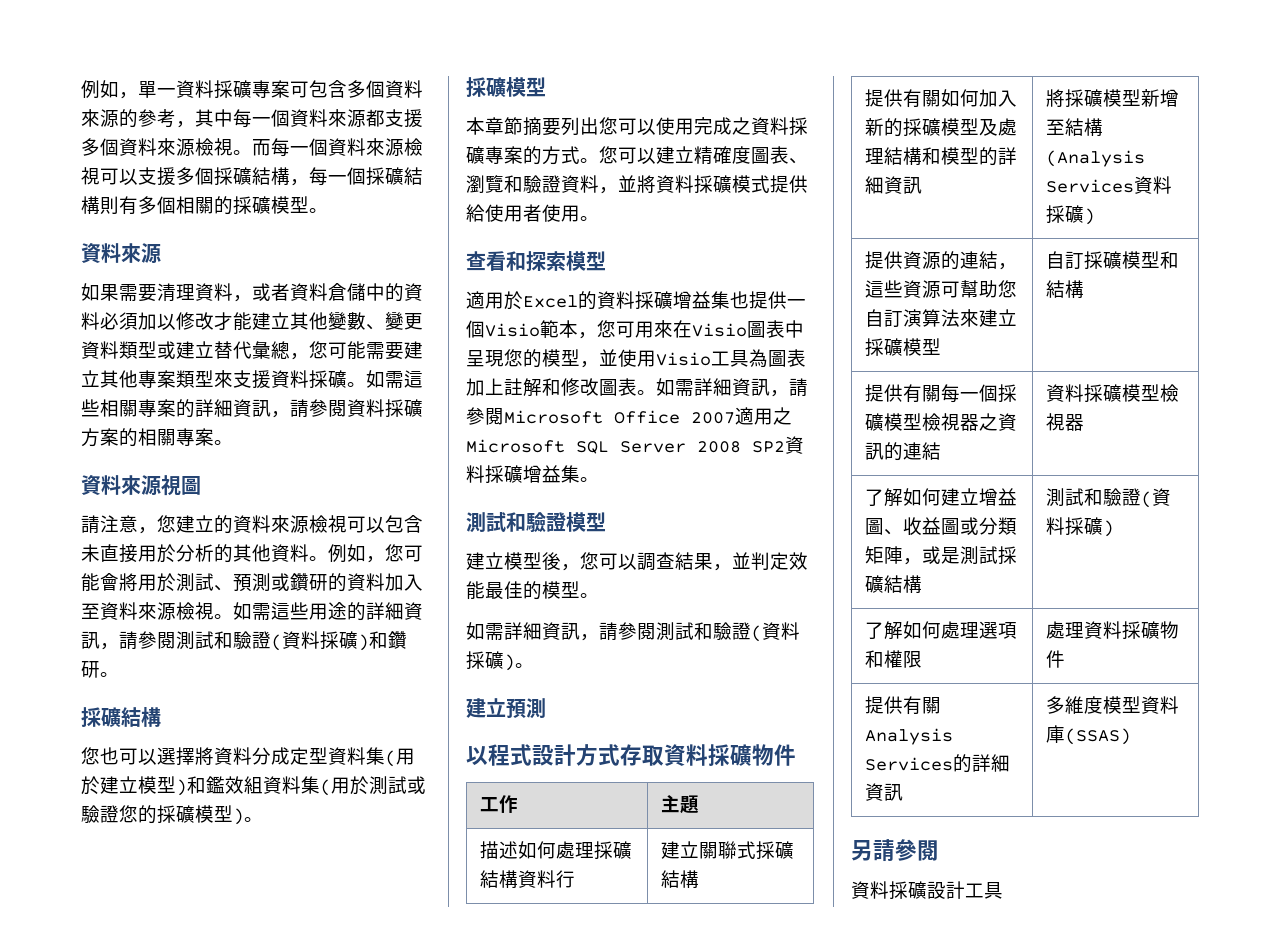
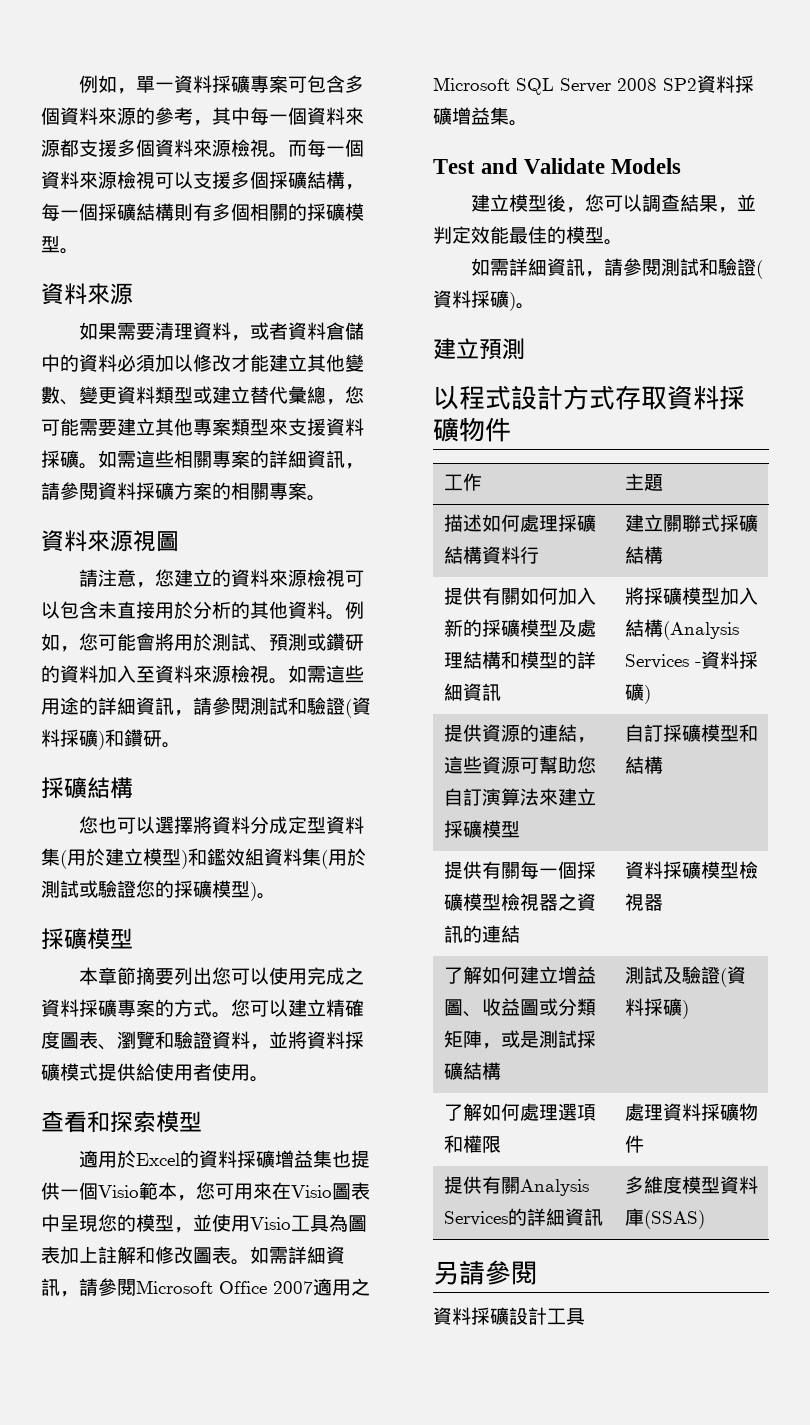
- 測試和驗證模型
+ Test and Validate Models
- 提供有關如何加入新的採礦模型及處理結構和模型的詳細資訊 | 將採礦模型新增至結構(Analysis Services資料採礦)
+ 提供有關如何加入新的採礦模型及處理結構和模型的詳細資訊 | 將採礦模型加入結構(Analysis Services -資料採礦)
- 了解如何建立增益圖、收益圖或分類矩陣，或是測試採礦結構 | 測試和驗證(資料採礦)
+ 了解如何建立增益圖、收益圖或分類矩陣，或是測試採礦結構 | 測試及驗證(資料採礦)

